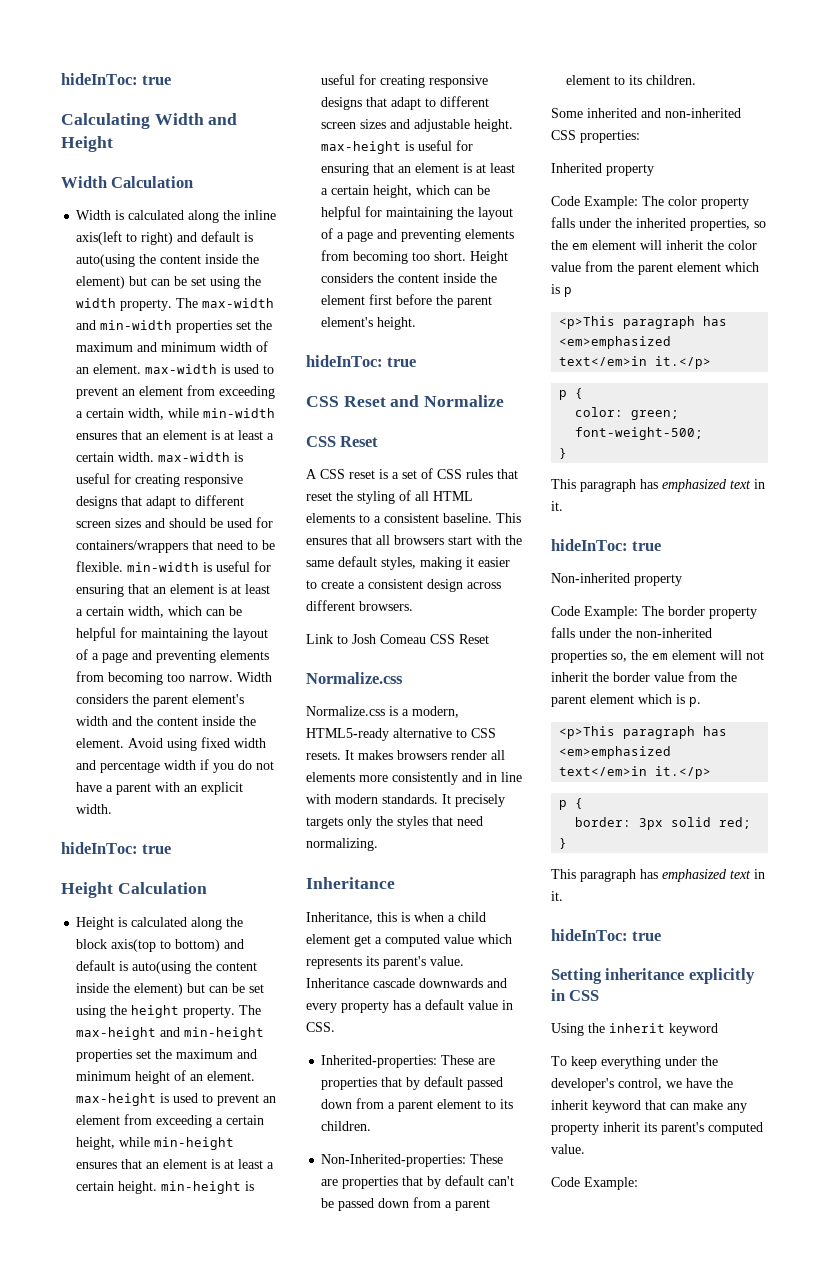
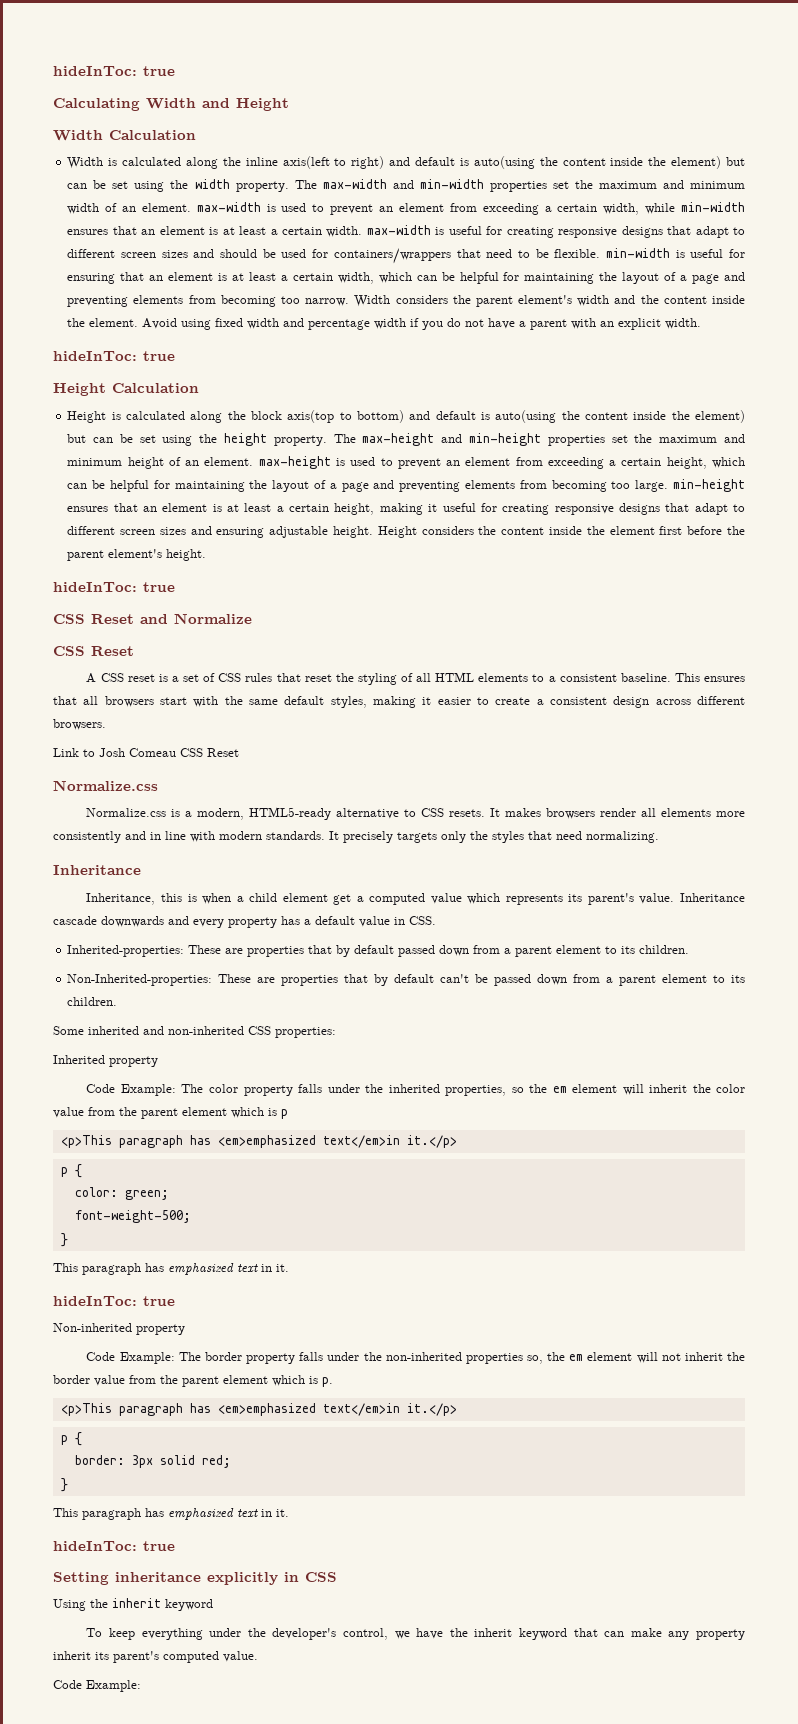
- The max-height and min-height properties set the maximum and minimum height of an element. max-height is used to prevent an element from exceeding a certain height, while min-height ensures that an element is at least a certain height. min-height is useful for creating responsive designs that adapt to different screen sizes and adjustable height. max-height is useful for ensuring that an element is at least a certain height, which can be helpful for maintaining the layout of a page and preventing elements from becoming too short.
+ The max-height and min-height properties set the maximum and minimum height of an element. max-height is used to prevent an element from exceeding a certain height, which can be helpful for maintaining the layout of a page and preventing elements from becoming too large. min-height ensures that an element is at least a certain height, making it useful for creating responsive designs that adapt to different screen sizes and ensuring adjustable height.

